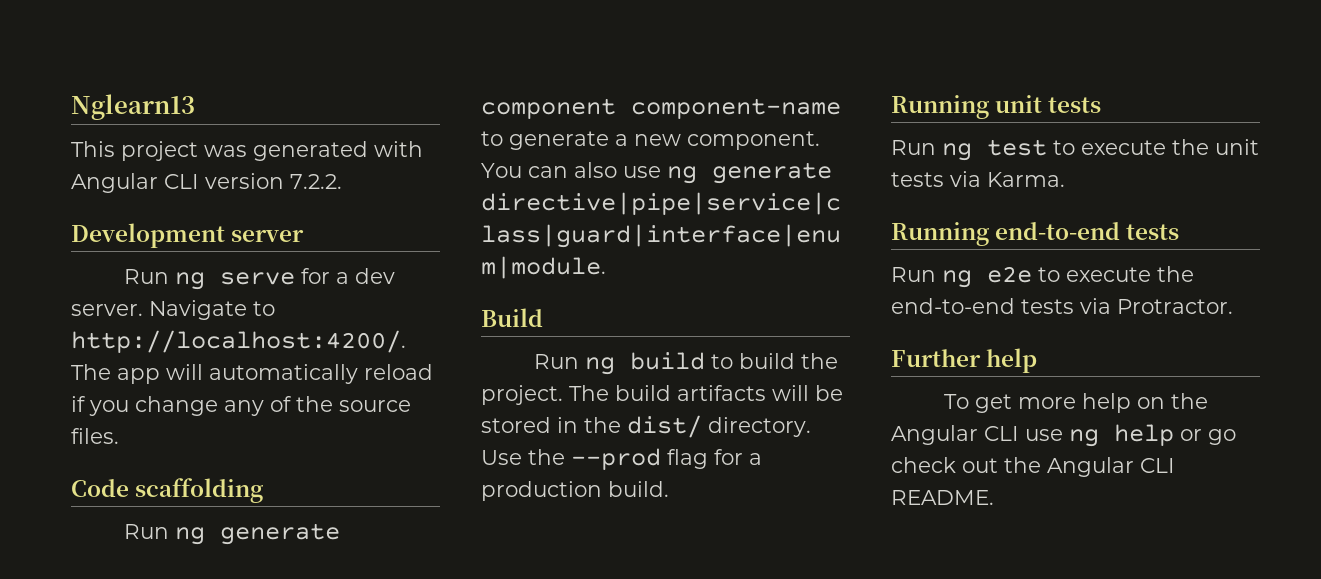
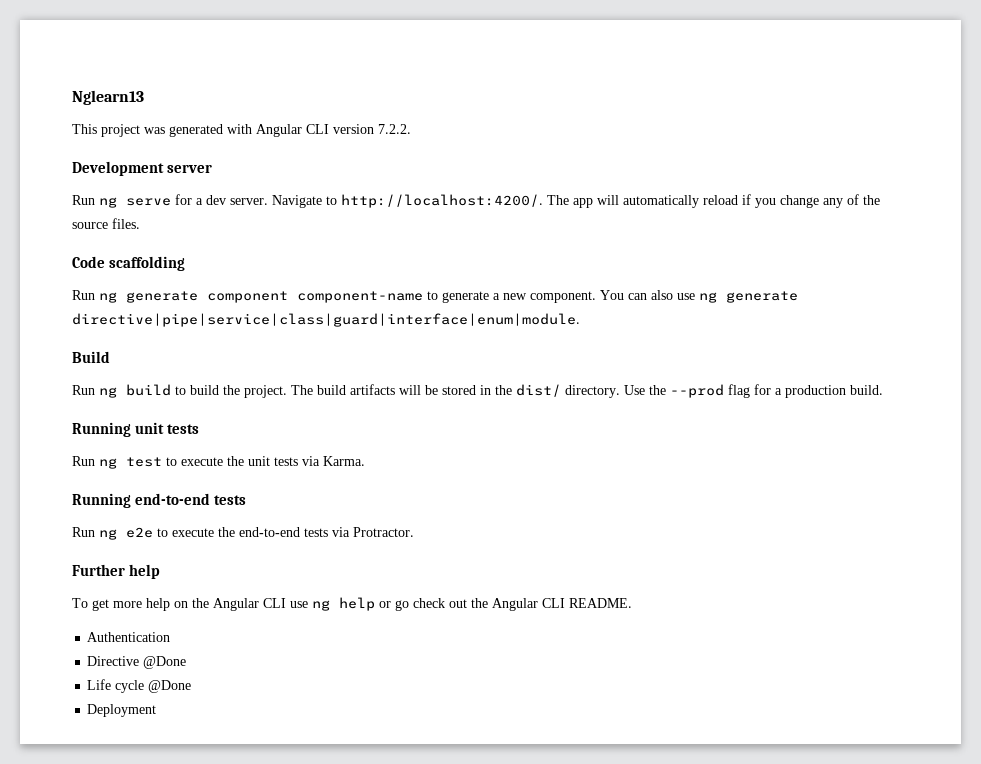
+ Authentication
+ Directive @Done
+ Life cycle @Done
+ Deployment

